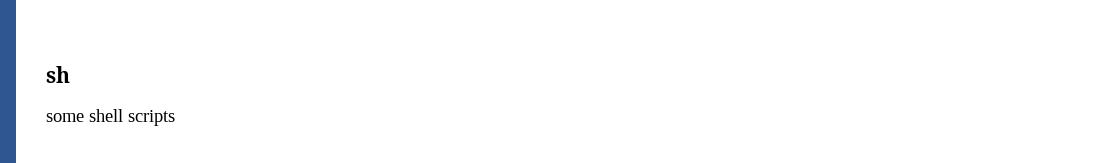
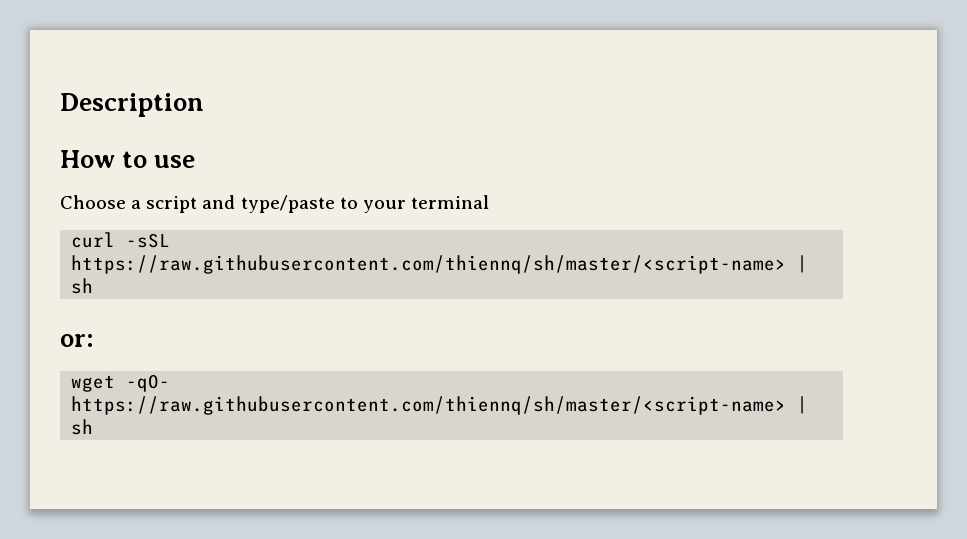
- sh
- some shell scripts
+ Description
+ How to use
+ Choose a script and type/paste to your terminal
+ curl -sSL https://raw.githubusercontent.com/thiennq/sh/master/<script-name> | sh
+ or:
+ wget -qO- https://raw.githubusercontent.com/thiennq/sh/master/<script-name> | sh

